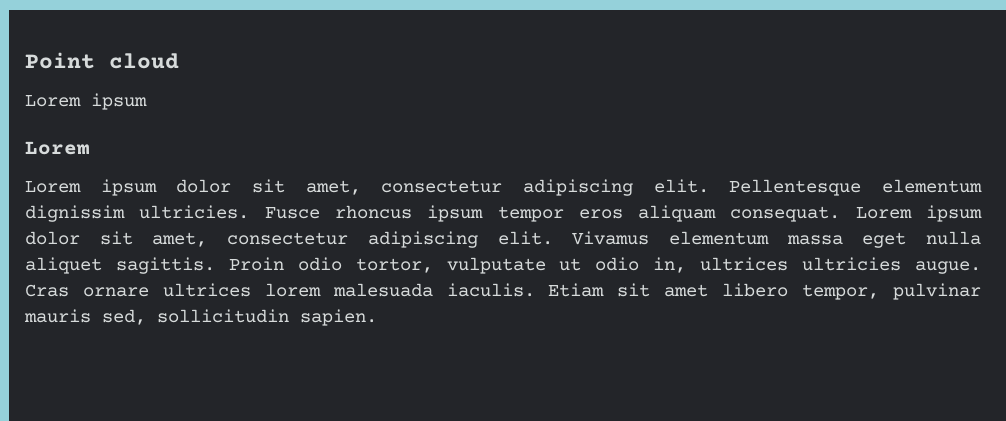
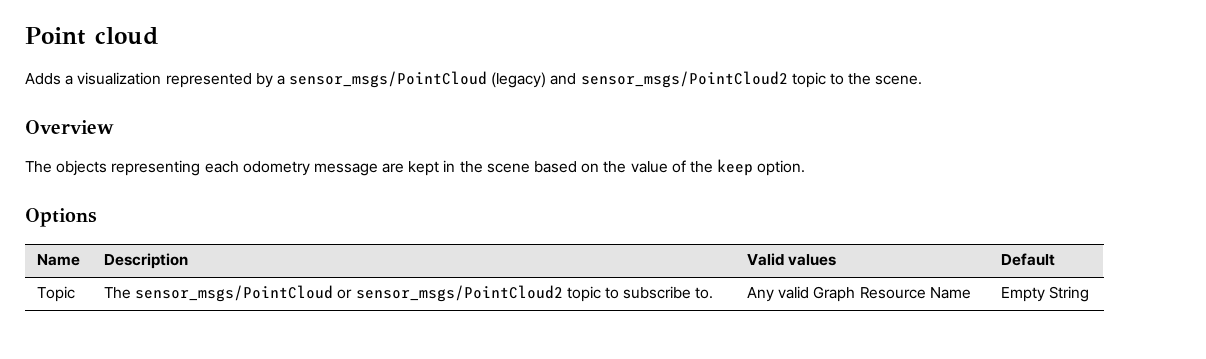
  Point cloud
- Lorem ipsum
- Lorem
- Lorem ipsum dolor sit amet, consectetur adipiscing elit. Pellentesque elementum dignissim ultricies. Fusce rhoncus ipsum tempor eros aliquam consequat. Lorem ipsum dolor sit amet, consectetur adipiscing elit. Vivamus elementum massa eget nulla aliquet sagittis. Proin odio tortor, vulputate ut odio in, ultrices ultricies augue. Cras ornare ultrices lorem malesuada iaculis. Etiam sit amet libero tempor, pulvinar mauris sed, sollicitudin sapien.
+ Adds a visualization represented by a sensor_msgs/PointCloud (legacy) and sensor_msgs/PointCloud2 topic to the scene.
+ Overview
+ The objects representing each odometry message are kept in the scene based on the value of the keep option.
+ Options
+ Name | Description | Valid values | Default
+ Topic | The sensor_msgs/PointCloud or sensor_msgs/PointCloud2 topic to subscribe to. | Any valid Graph Resource Name | Empty String

